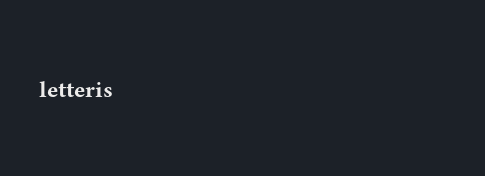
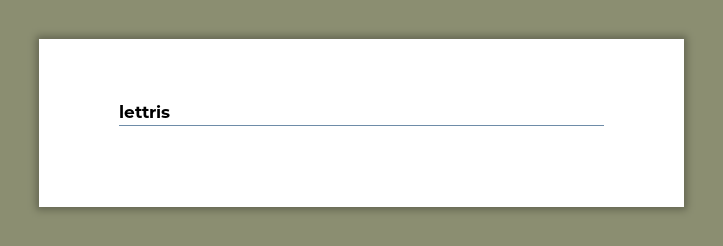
- letteris
+ lettris

